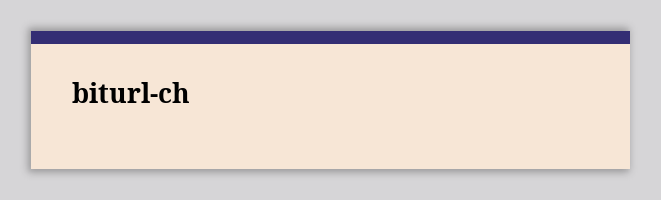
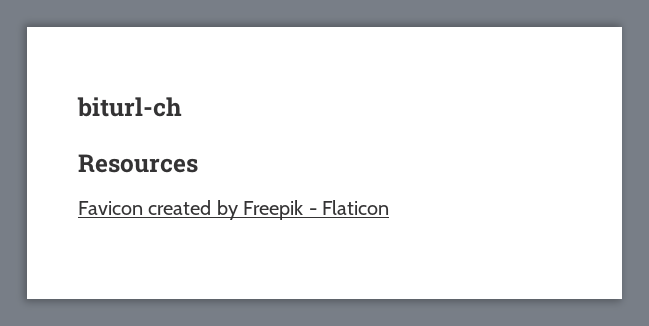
+ Resources
+ Favicon created by Freepik - Flaticon

